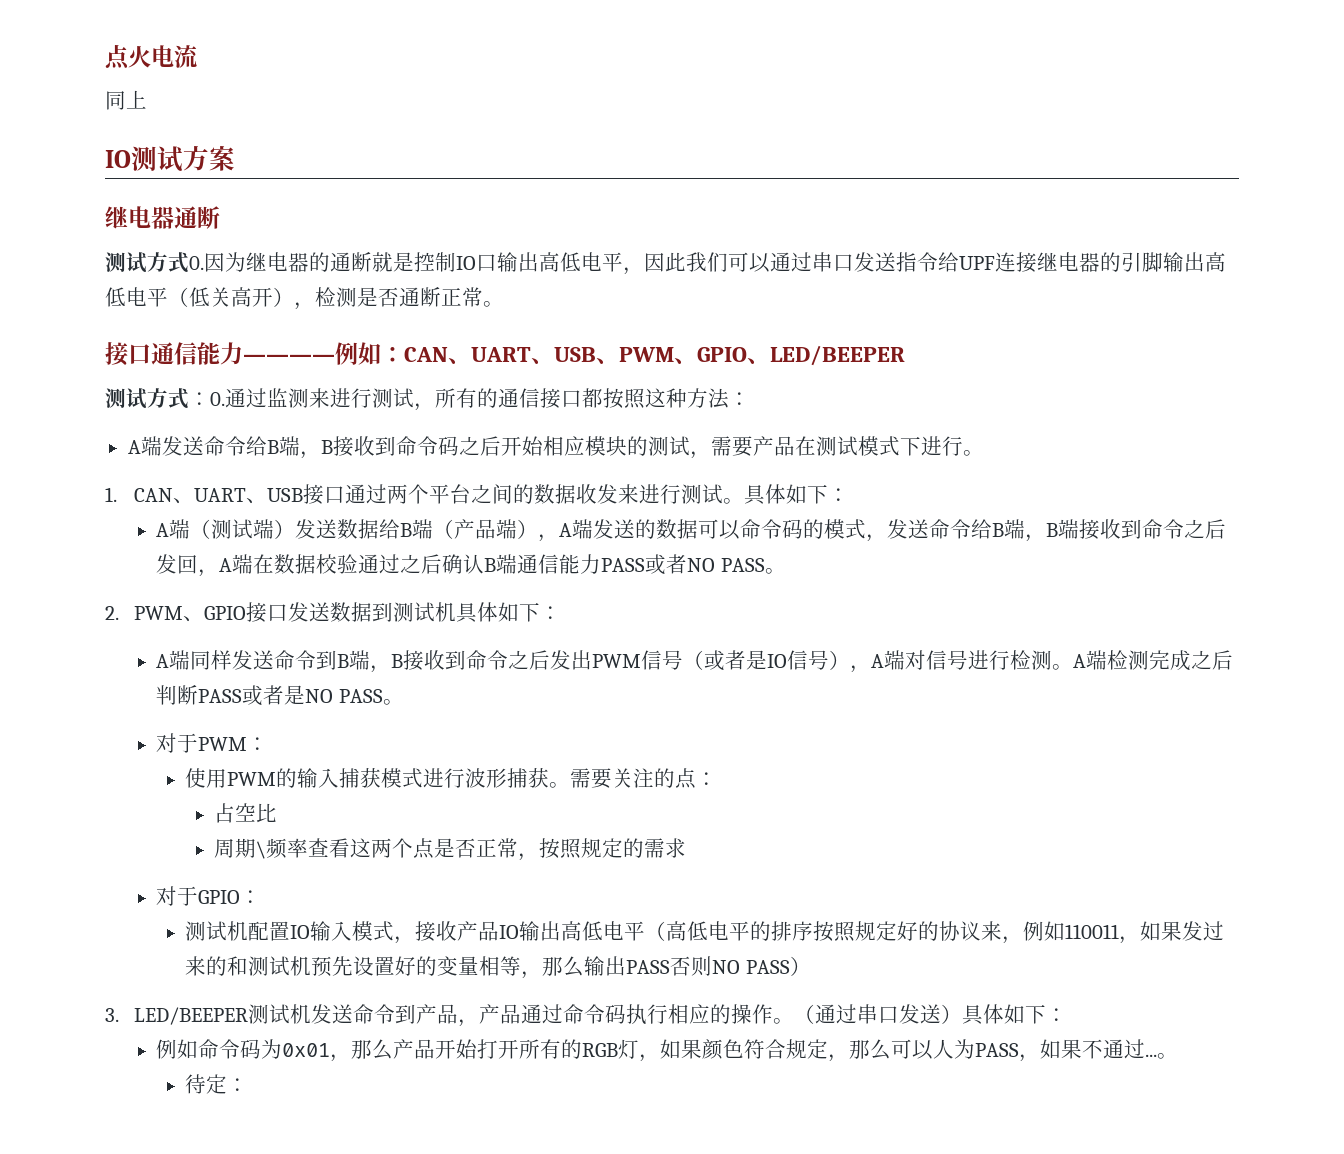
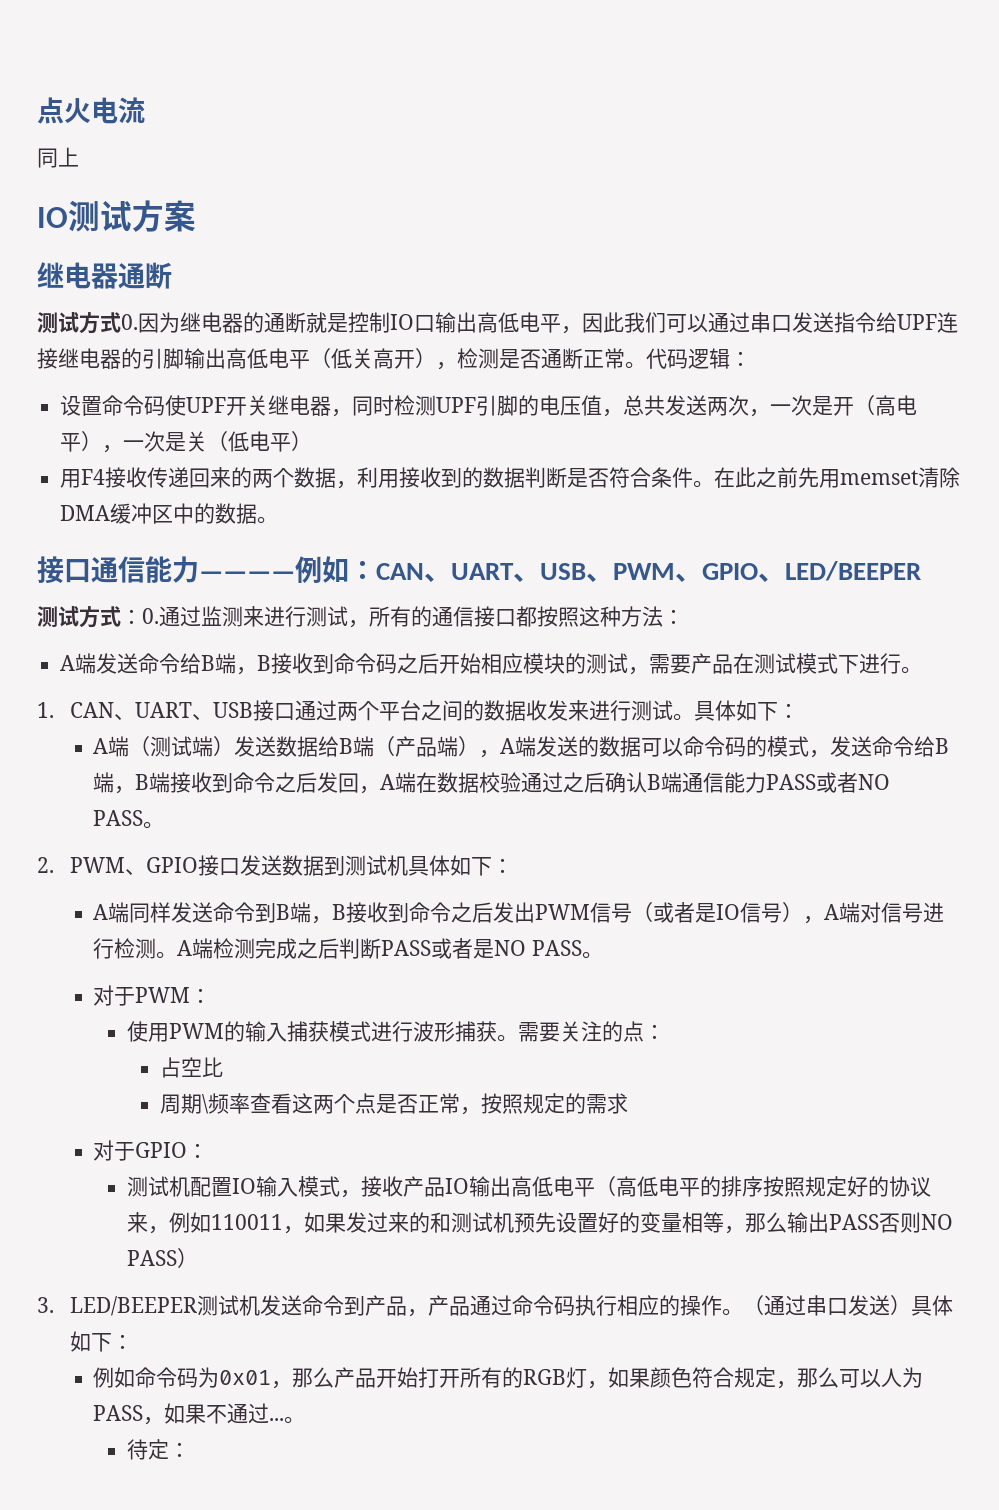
+ 代码逻辑：
+ 设置命令码使UPF开关继电器，同时检测UPF引脚的电压值，总共发送两次，一次是开（高电平），一次是关（低电平）
+ 用F4接收传递回来的两个数据，利用接收到的数据判断是否符合条件。在此之前先用memset清除DMA缓冲区中的数据。

